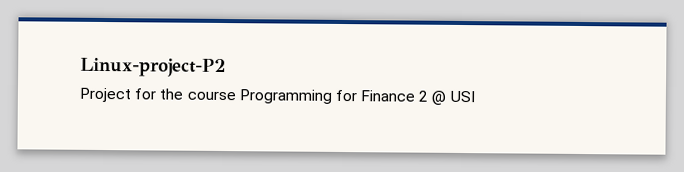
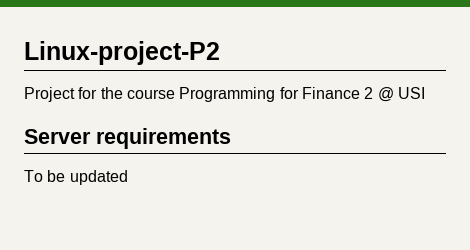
+ Server requirements
+ To be updated

